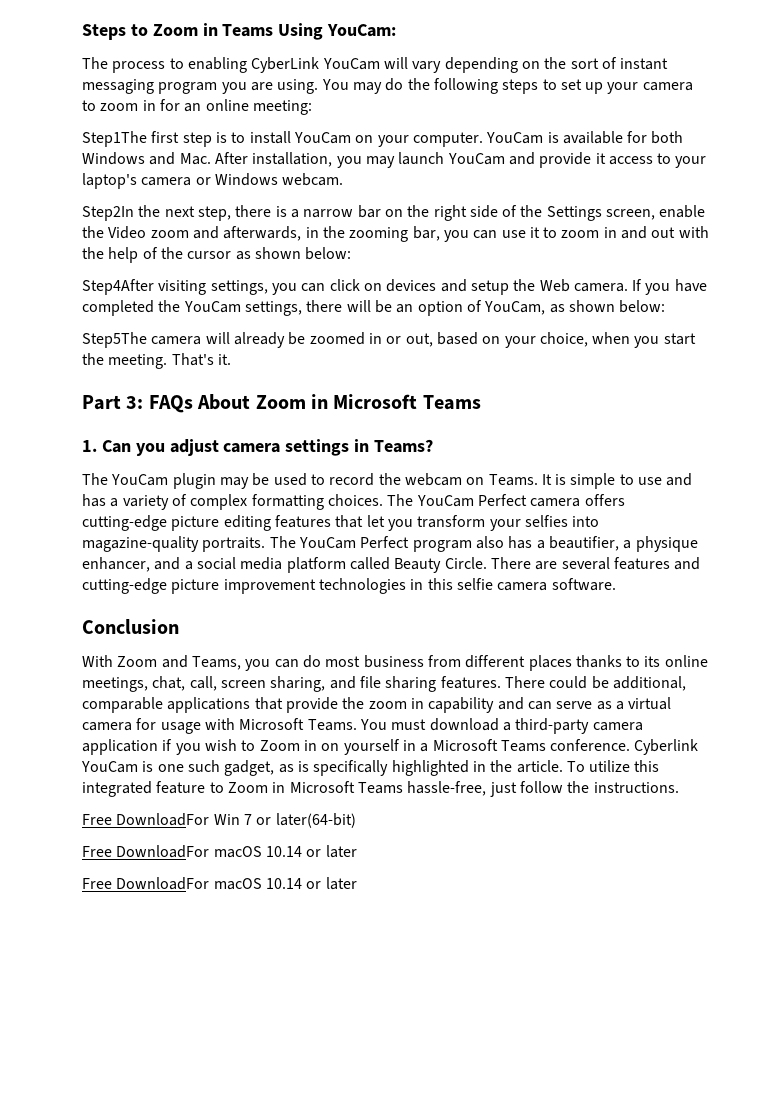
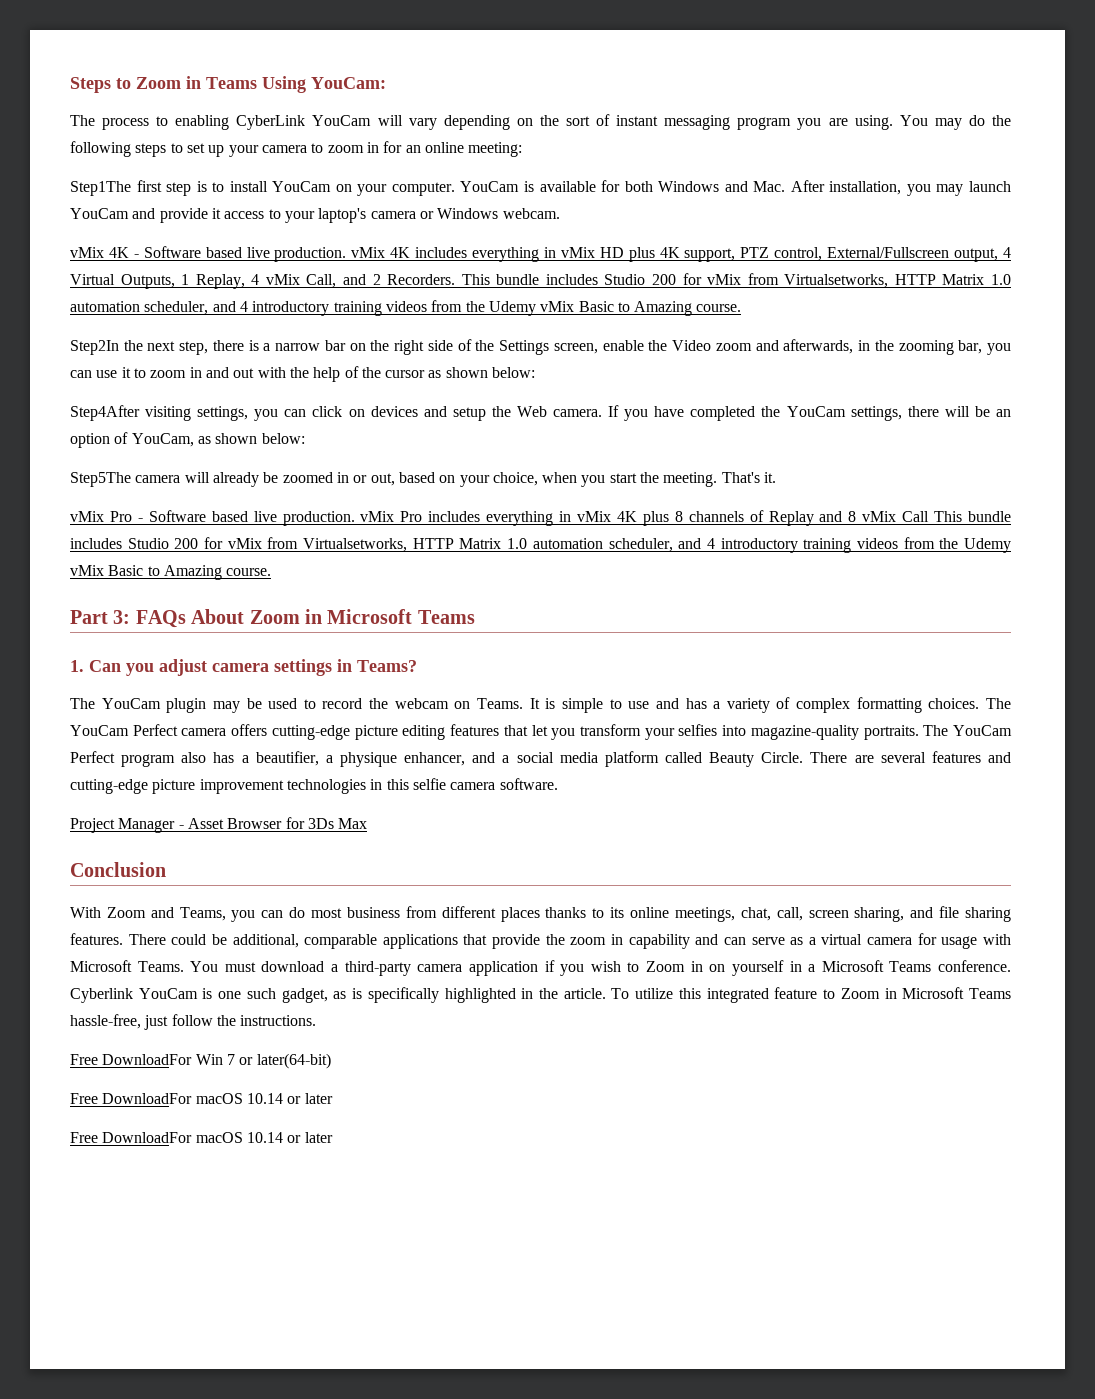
+ vMix 4K - Software based live production. vMix 4K includes everything in vMix HD plus 4K support, PTZ control, External/Fullscreen output, 4 Virtual Outputs, 1 Replay, 4 vMix Call, and 2 Recorders. This bundle includes Studio 200 for vMix from Virtualsetworks, HTTP Matrix 1.0 automation scheduler, and 4 introductory training videos from the Udemy vMix Basic to Amazing course.
+ vMix Pro - Software based live production. vMix Pro includes everything in vMix 4K plus 8 channels of Replay and 8 vMix Call This bundle includes Studio 200 for vMix from Virtualsetworks, HTTP Matrix 1.0 automation scheduler, and 4 introductory training videos from the Udemy vMix Basic to Amazing course.
+ Project Manager - Asset Browser for 3Ds Max

